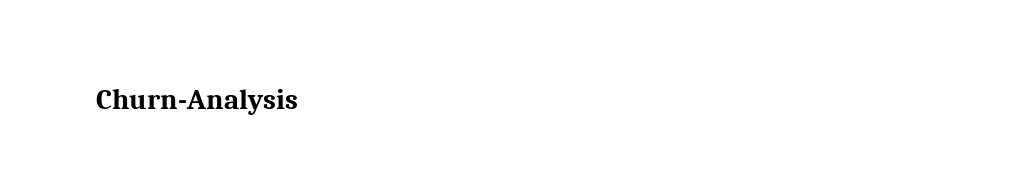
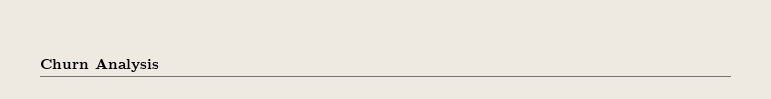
- Churn-Analysis
+ Churn Analysis

